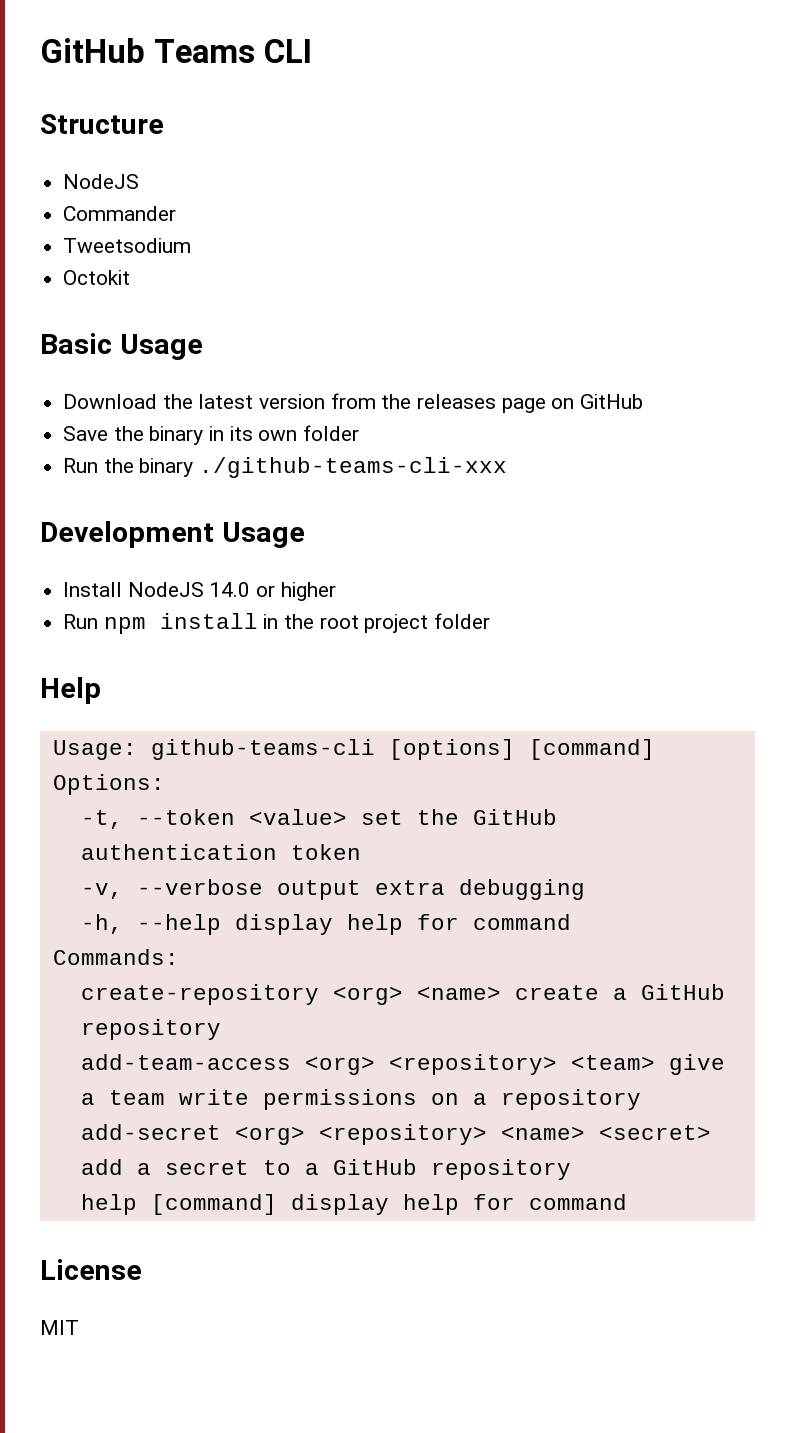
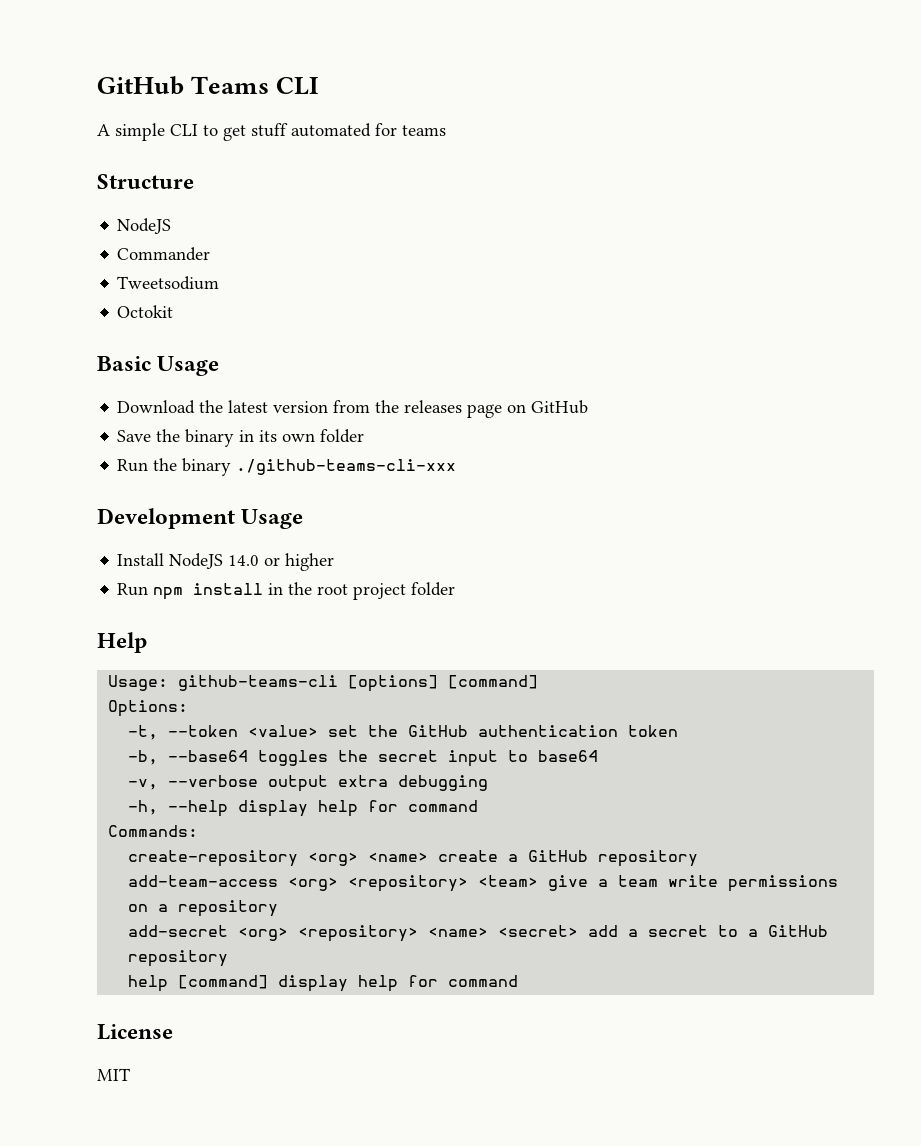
+ A simple CLI to get stuff automated for teams
+ -b, --base64 toggles the secret input to base64

